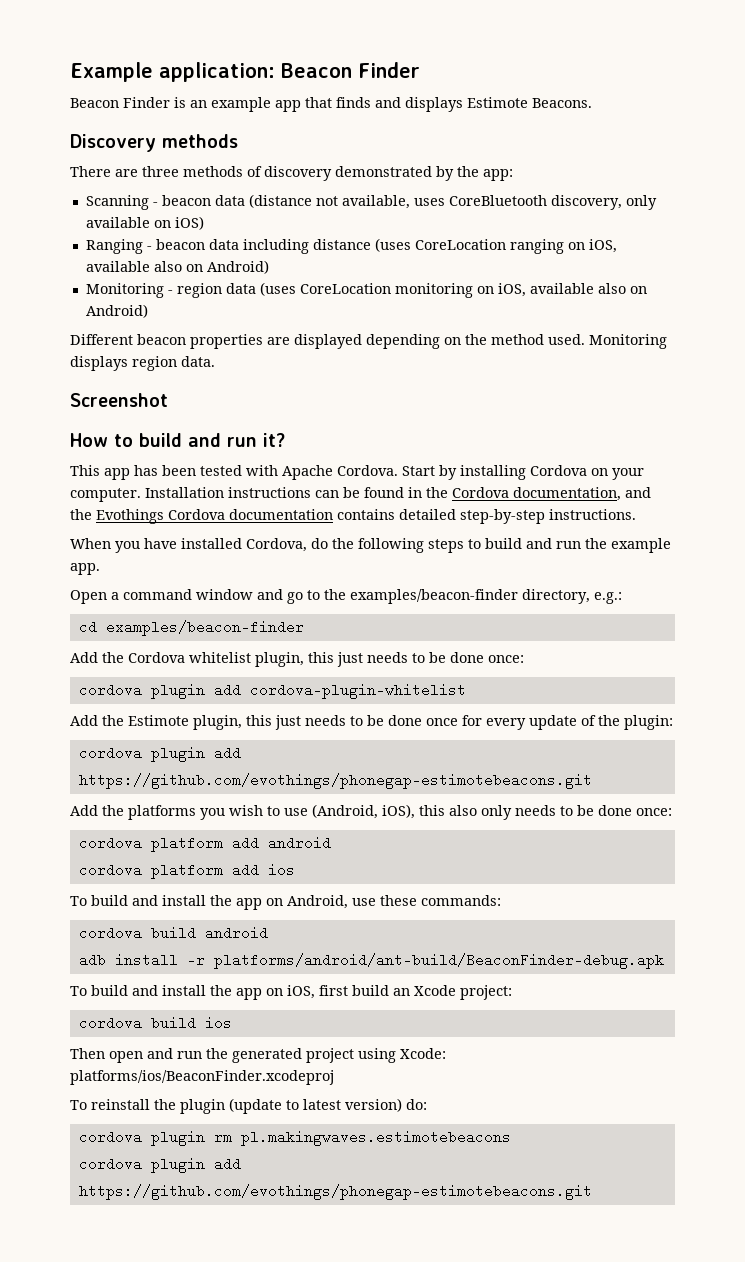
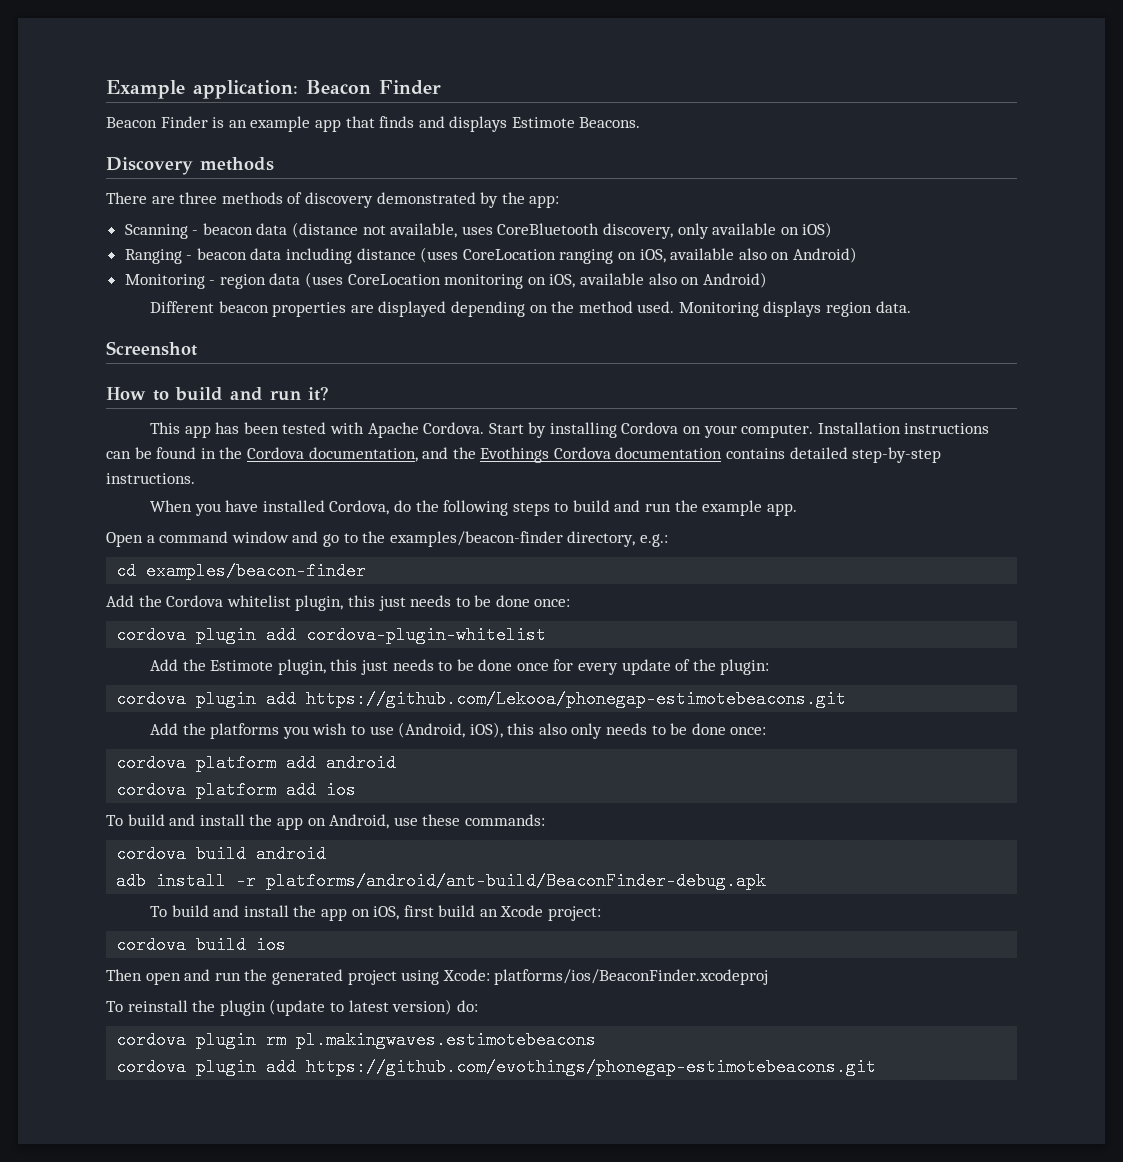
  Add the Estimote plugin, this just needs to be done once for every update of the plugin:
- cordova plugin add https://github.com/evothings/phonegap-estimotebeacons.git
+ cordova plugin add https://github.com/Lekooa/phonegap-estimotebeacons.git

